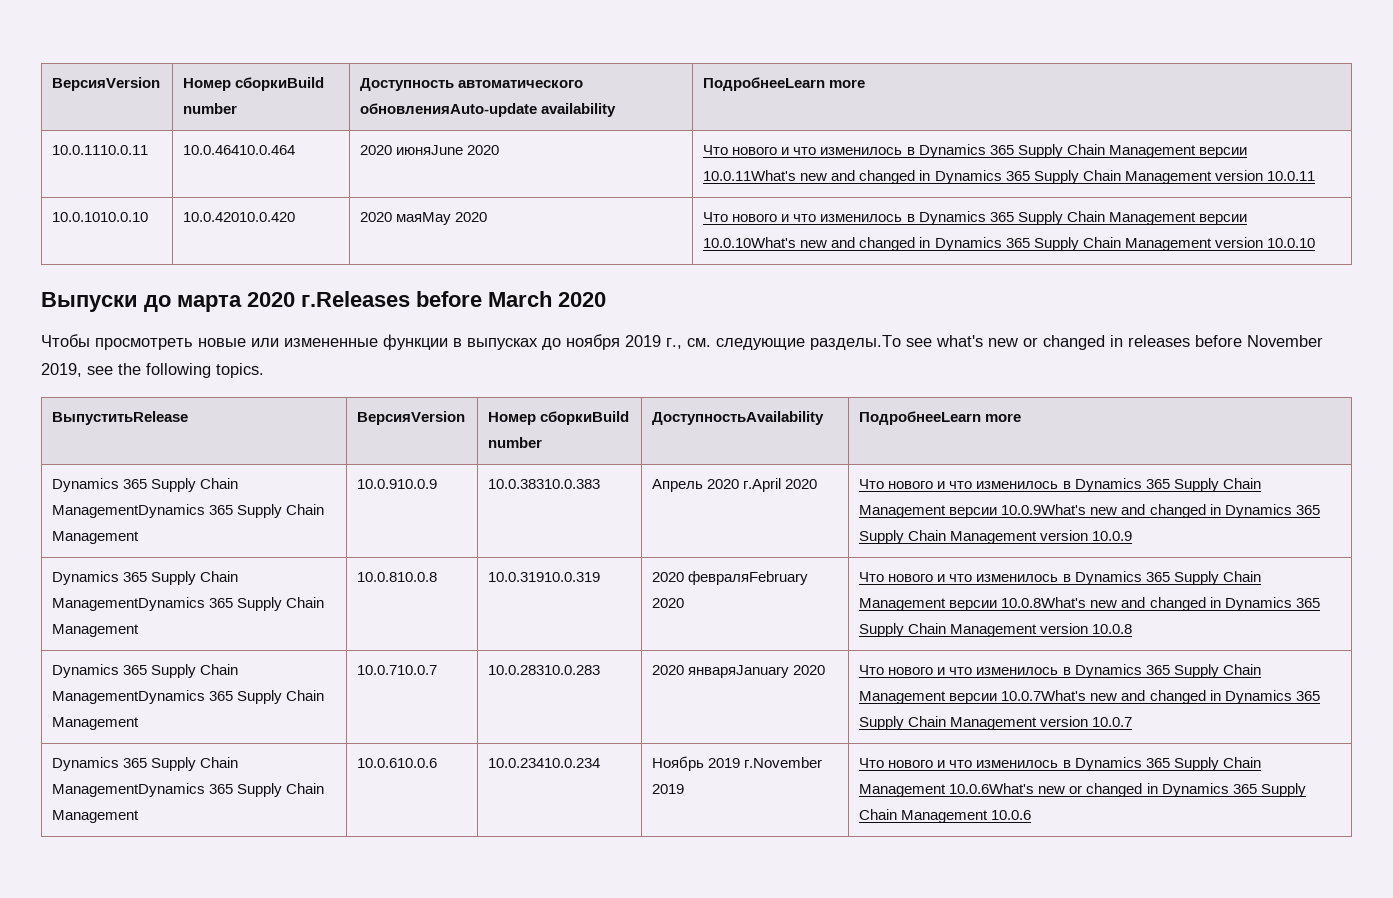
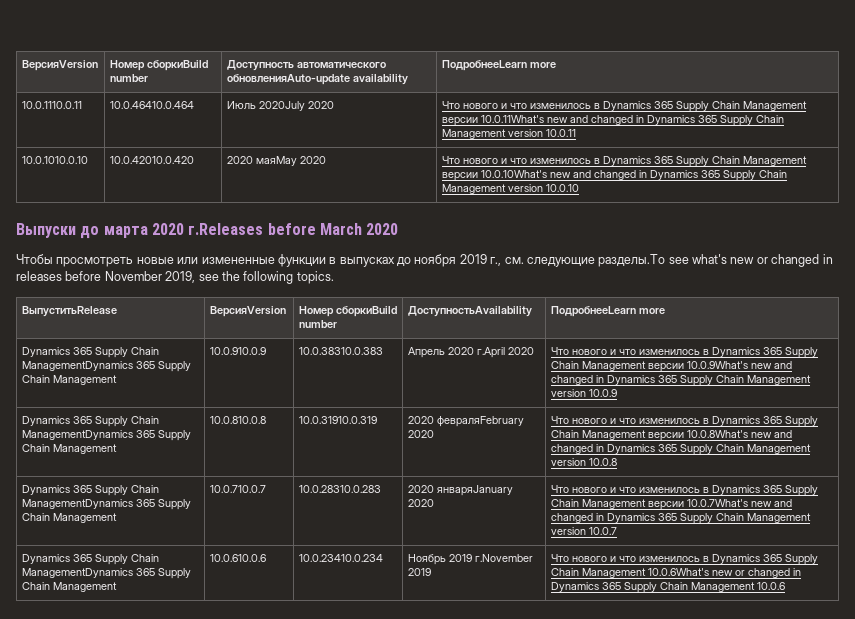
- 10.0.1110.0.11 | 10.0.46410.0.464 | 2020 июняJune 2020 | Что нового и что изменилось в Dynamics 365 Supply Chain Management версии 10.0.11What's new and changed in Dynamics 365 Supply Chain Management version 10.0.11
+ 10.0.1110.0.11 | 10.0.46410.0.464 | Июль 2020July 2020 | Что нового и что изменилось в Dynamics 365 Supply Chain Management версии 10.0.11What's new and changed in Dynamics 365 Supply Chain Management version 10.0.11

